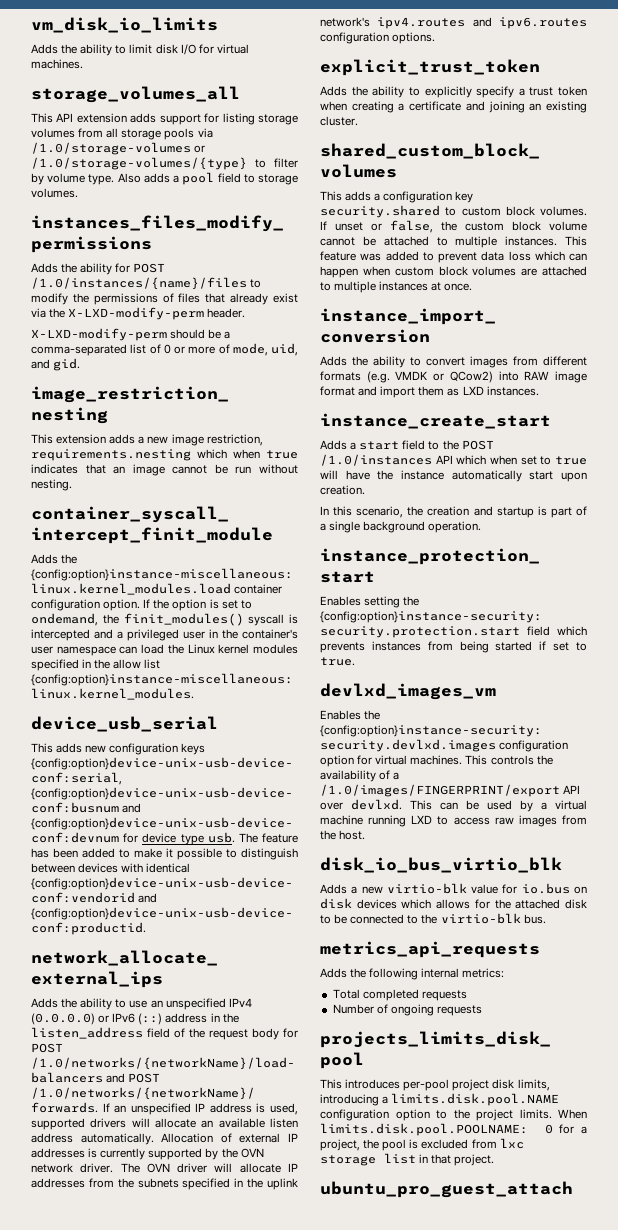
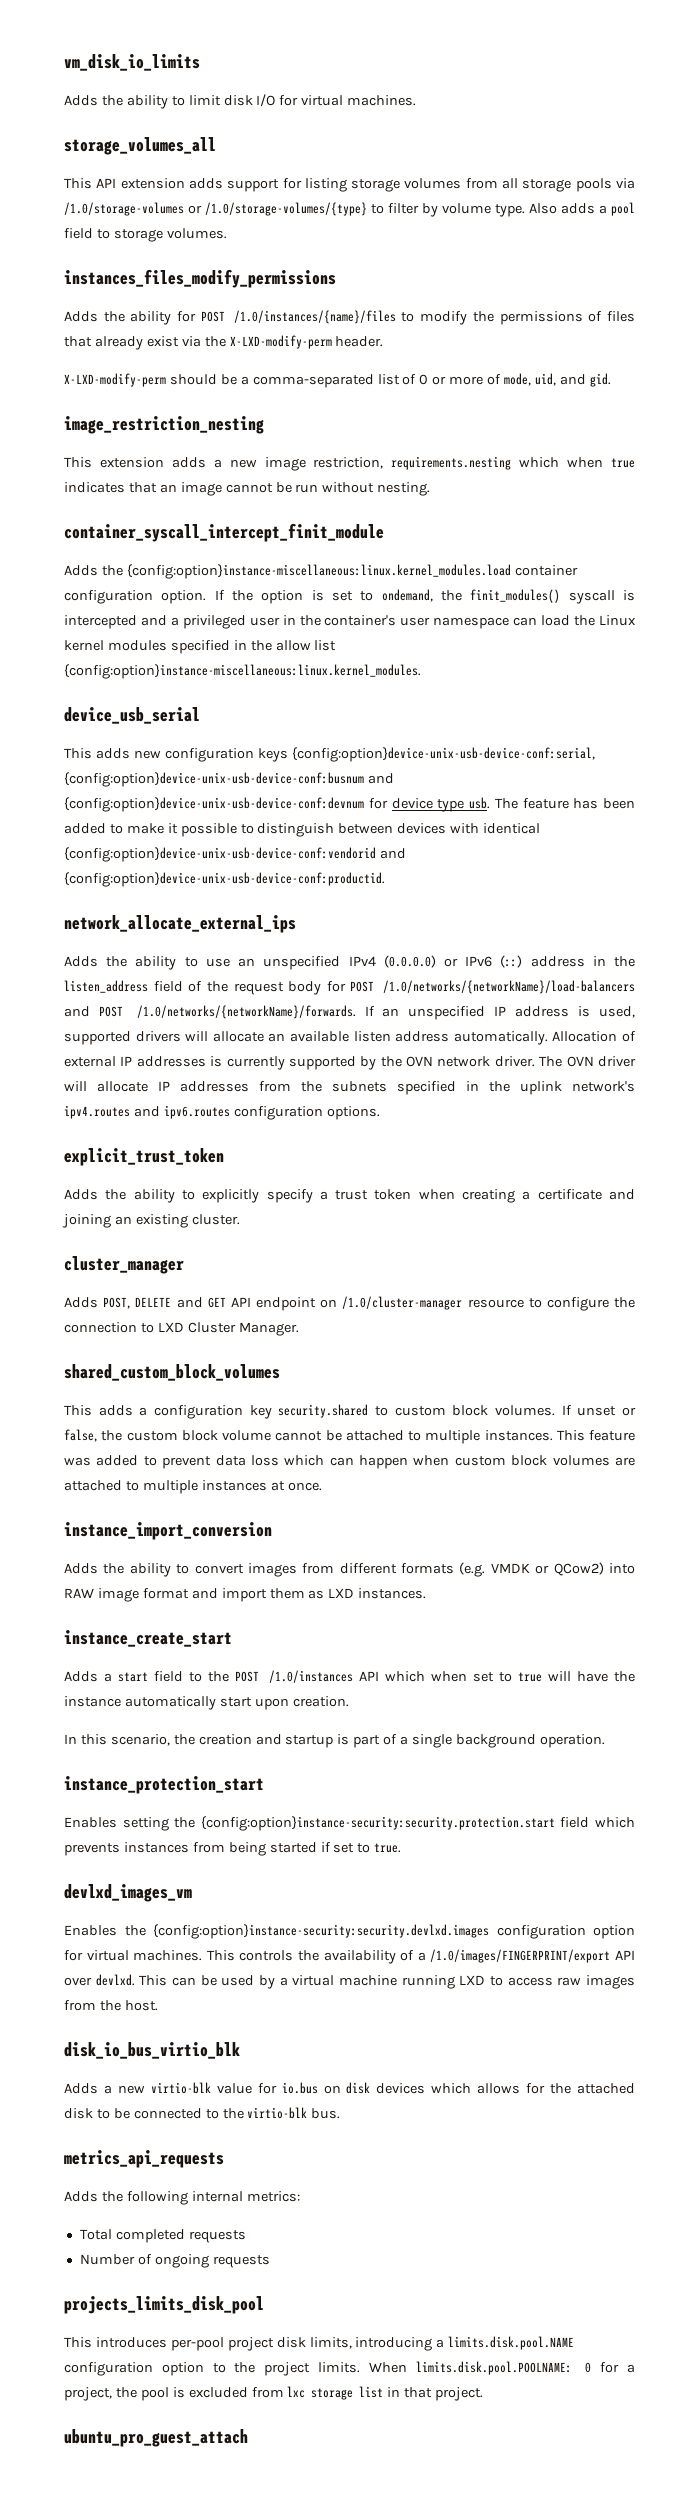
+ cluster_manager
+ Adds POST, DELETE and GET API endpoint on /1.0/cluster-manager resource to configure the connection to LXD Cluster Manager.

